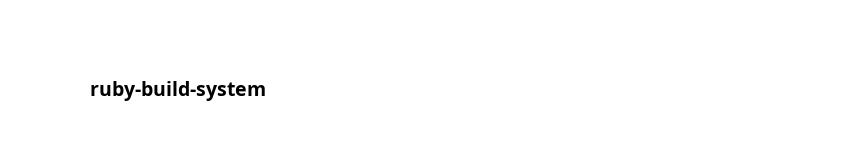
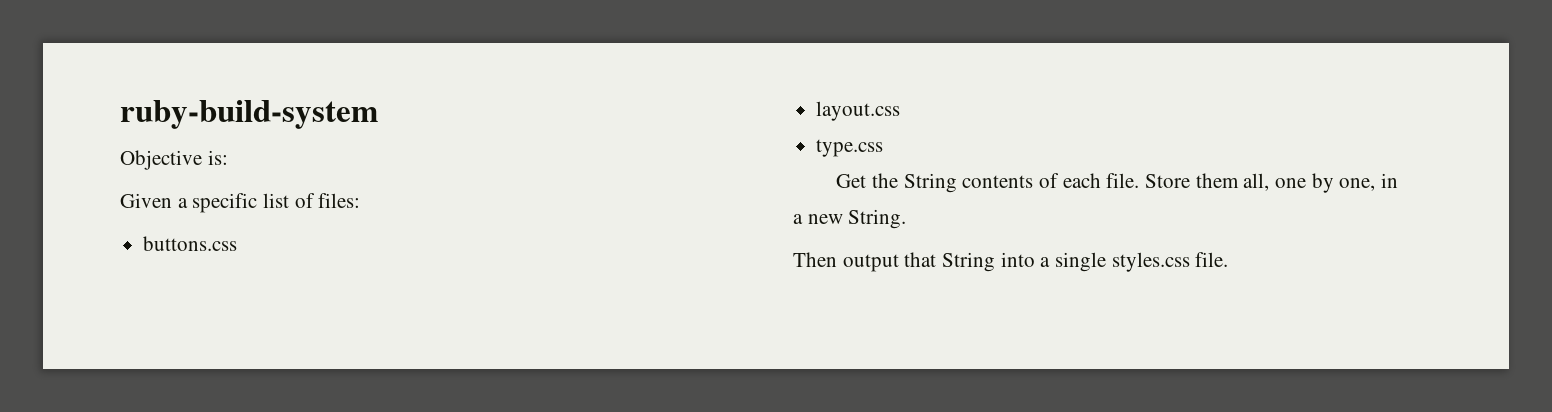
+ Objective is:
+ Given a specific list of files:
+ buttons.css
+ layout.css
+ type.css
+ Get the String contents of each file. Store them all, one by one, in a new String.
+ Then output that String into a single styles.css file.

